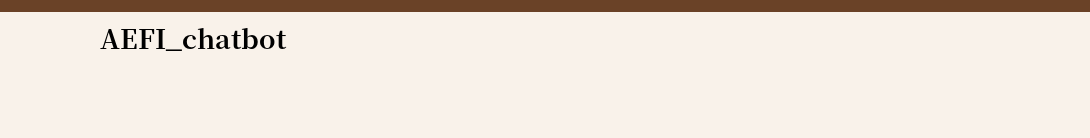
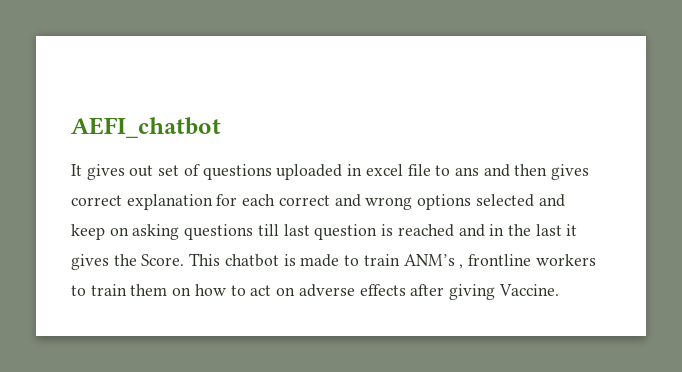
+ It gives out set of questions uploaded in excel file to ans and then gives correct explanation for each correct and wrong options selected and keep on asking questions till last question is reached and in the last it gives the Score. This chatbot is made to train ANM’s , frontline workers to train them on how to act on adverse effects after giving Vaccine.

